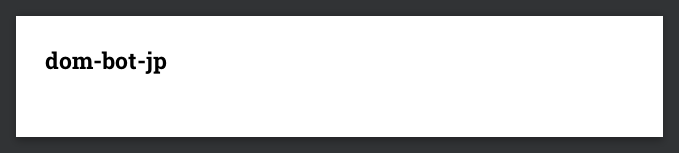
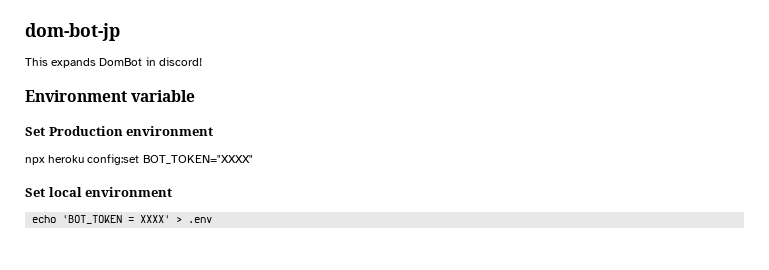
+ This expands DomBot in discord!
+ Environment variable
+ Set Production environment
+ npx heroku config:set BOT_TOKEN="XXXX"
+ Set local environment
+ echo 'BOT_TOKEN = XXXX' > .env

